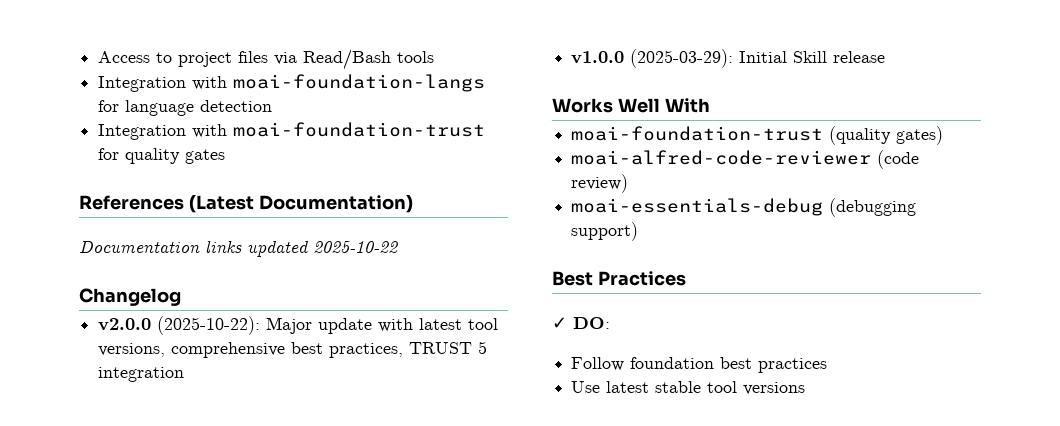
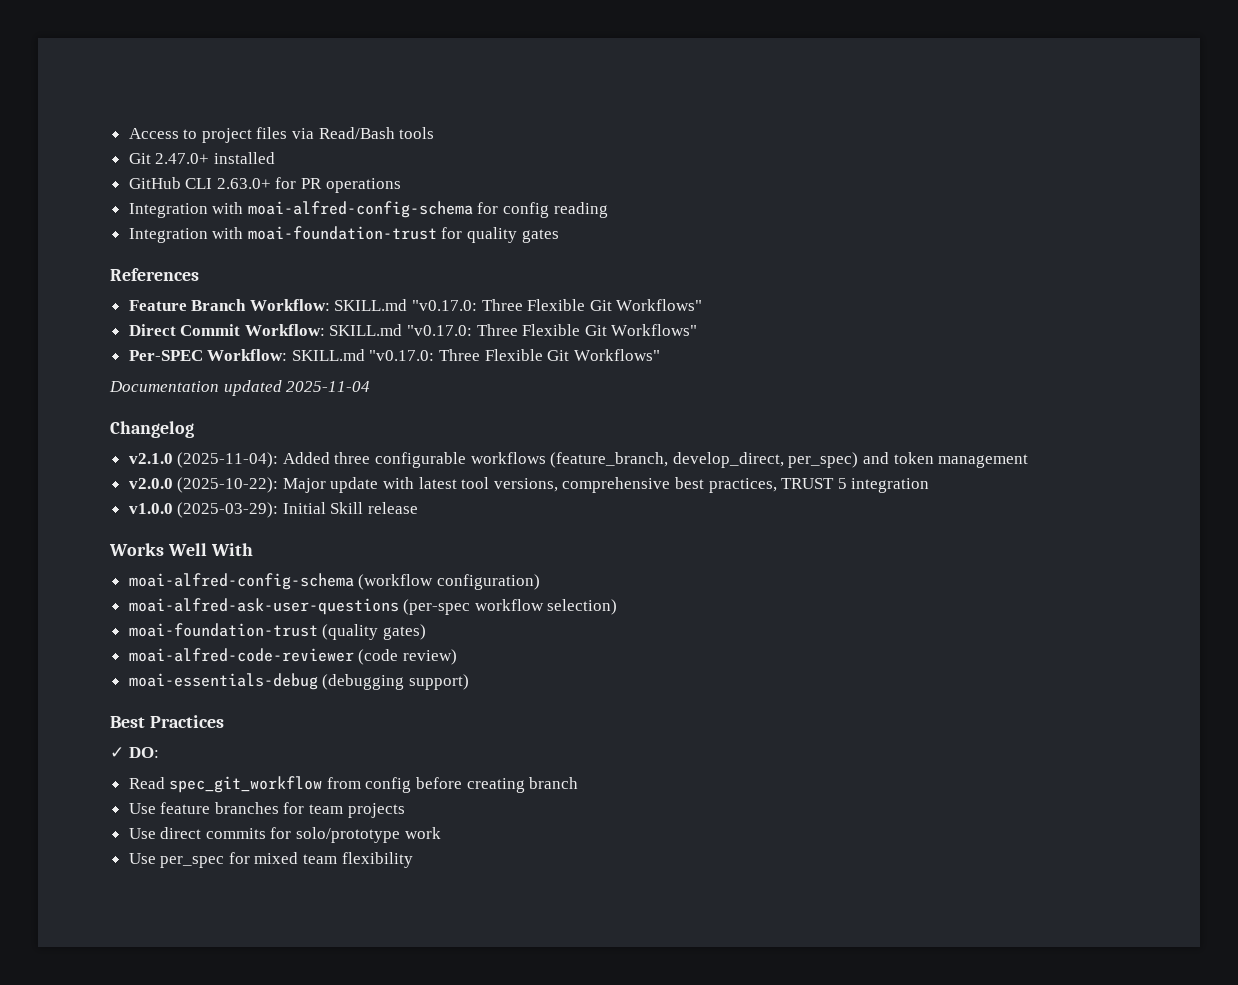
- Integration with moai-foundation-langs for language detection
+ Git 2.47.0+ installed
+ GitHub CLI 2.63.0+ for PR operations
+ Integration with moai-alfred-config-schema for config reading
- References (Latest Documentation)
- Documentation links updated 2025-10-22
+ References
+ Feature Branch Workflow: SKILL.md "v0.17.0: Three Flexible Git Workflows"
+ Direct Commit Workflow: SKILL.md "v0.17.0: Three Flexible Git Workflows"
+ Per-SPEC Workflow: SKILL.md "v0.17.0: Three Flexible Git Workflows"
+ Documentation updated 2025-11-04
  Changelog
+ v2.1.0 (2025-11-04): Added three configurable workflows (feature_branch, develop_direct, per_spec) and token management
+ moai-alfred-config-schema (workflow configuration)
+ moai-alfred-ask-user-questions (per-spec workflow selection)
- Follow foundation best practices
- Use latest stable tool versions
+ Read spec_git_workflow from config before creating branch
+ Use feature branches for team projects
+ Use direct commits for solo/prototype work
+ Use per_spec for mixed team flexibility

